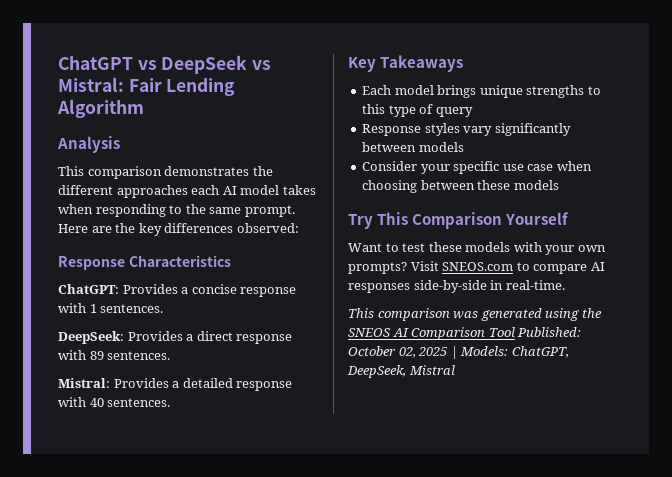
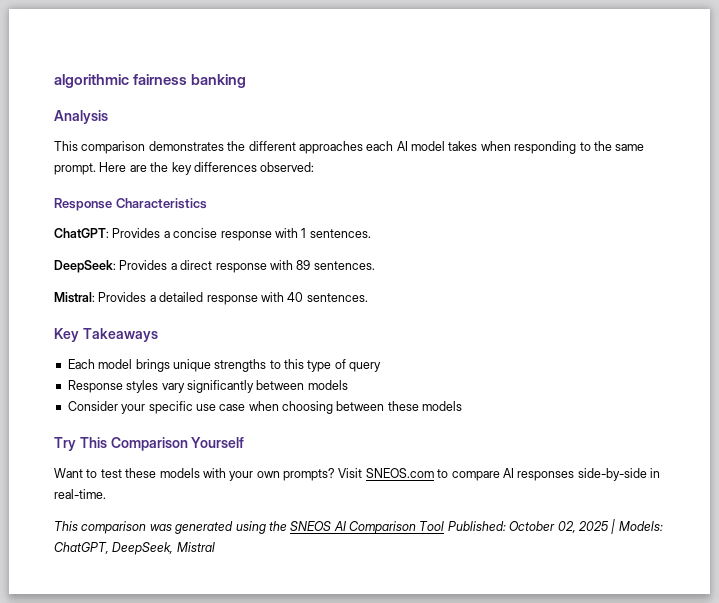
- ChatGPT vs DeepSeek vs Mistral: Fair Lending Algorithm
+ algorithmic fairness banking

